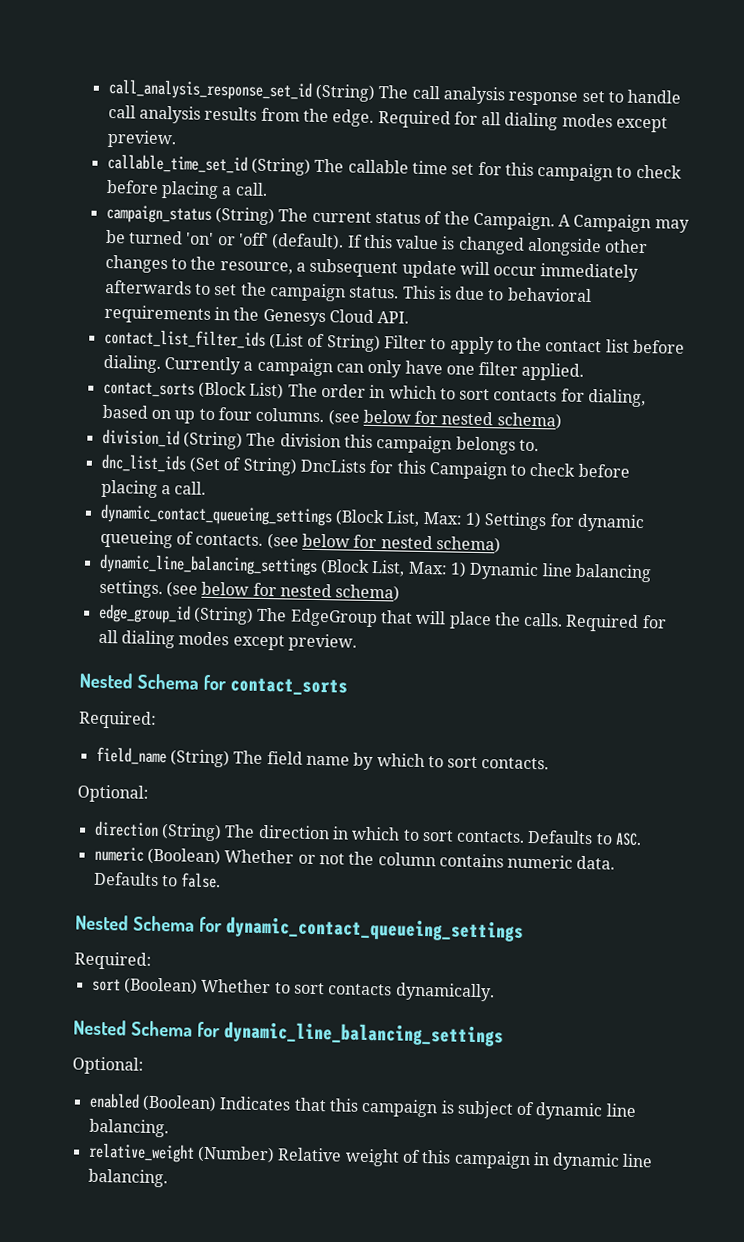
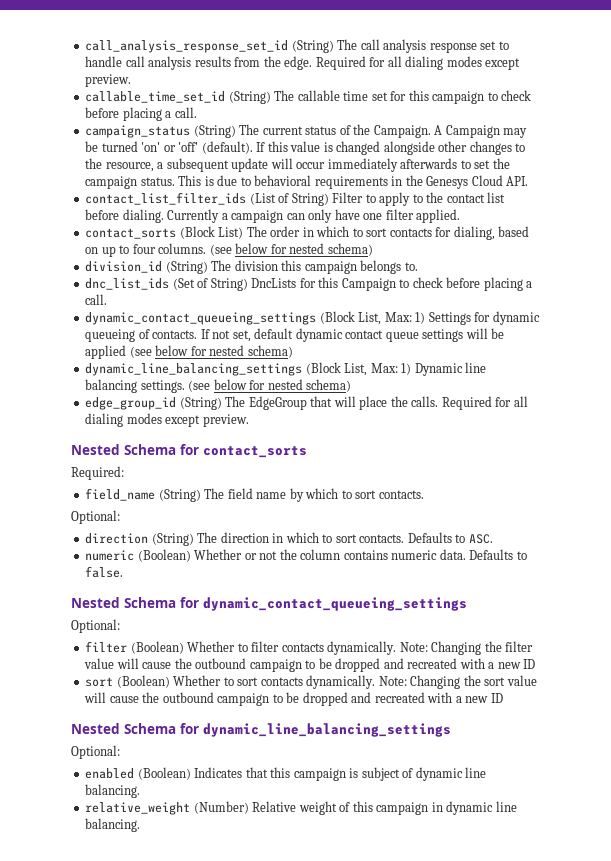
- dynamic_contact_queueing_settings (Block List, Max: 1) Settings for dynamic queueing of contacts. (see below for nested schema)
+ dynamic_contact_queueing_settings (Block List, Max: 1) Settings for dynamic queueing of contacts. If not set, default dynamic contact queue settings will be applied (see below for nested schema)
  Nested Schema for dynamic_contact_queueing_settings
- Required:
+ Optional:
+ filter (Boolean) Whether to filter contacts dynamically. Note: Changing the filter value will cause the outbound campaign to be dropped and recreated with a new ID
+ Note: Changing the sort value will cause the outbound campaign to be dropped and recreated with a new ID

